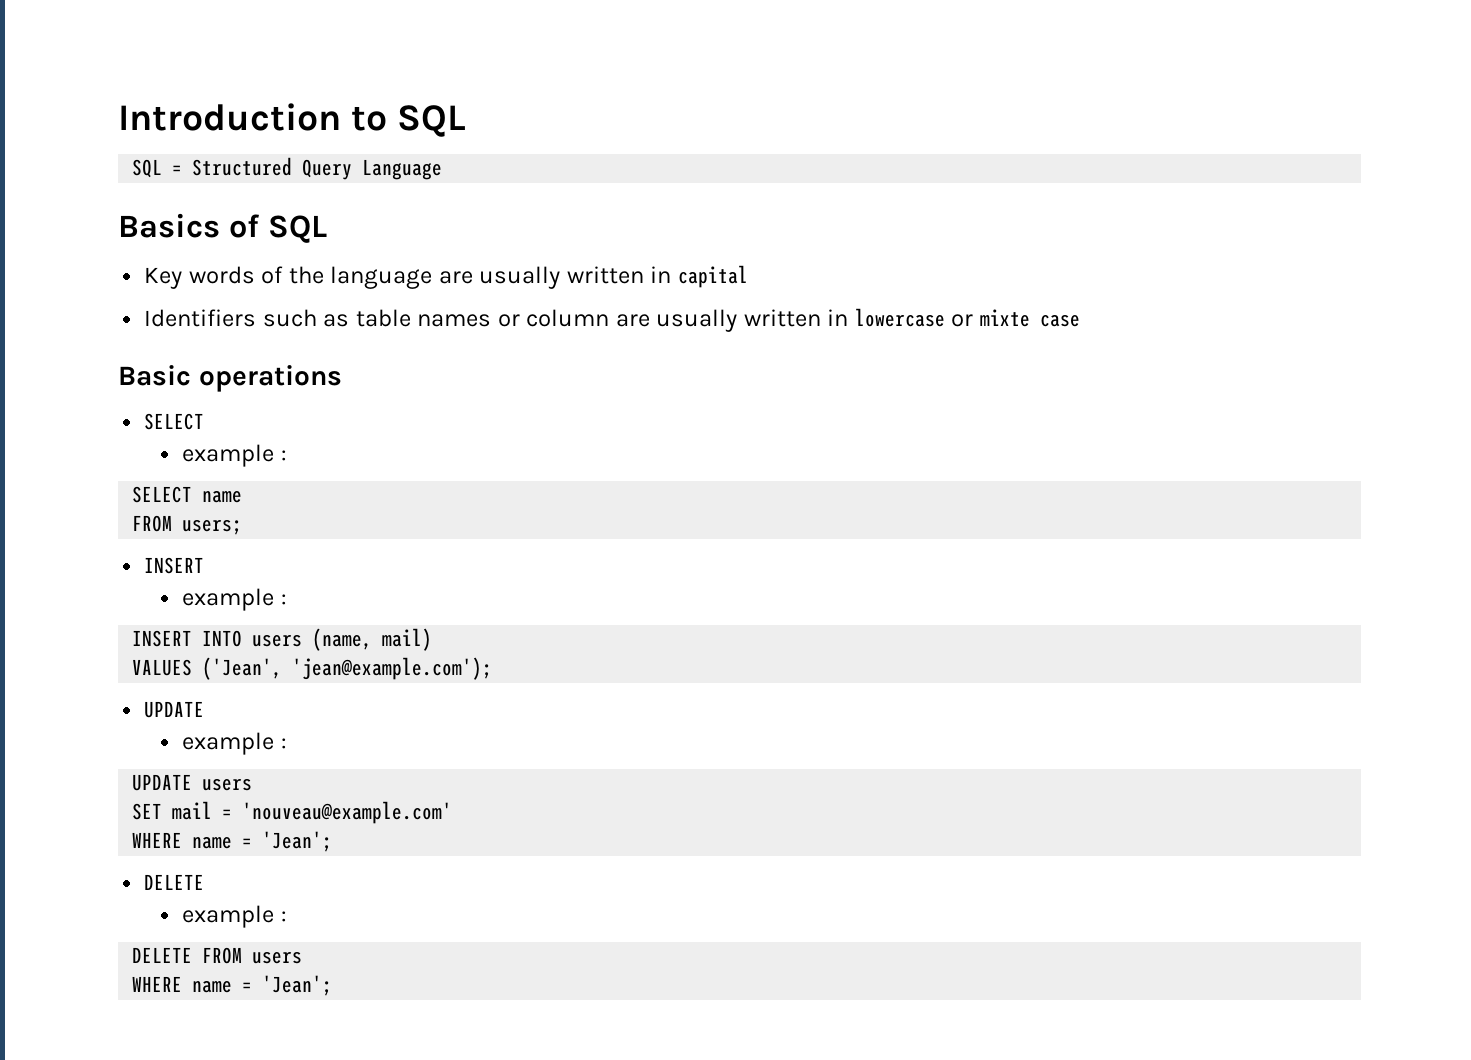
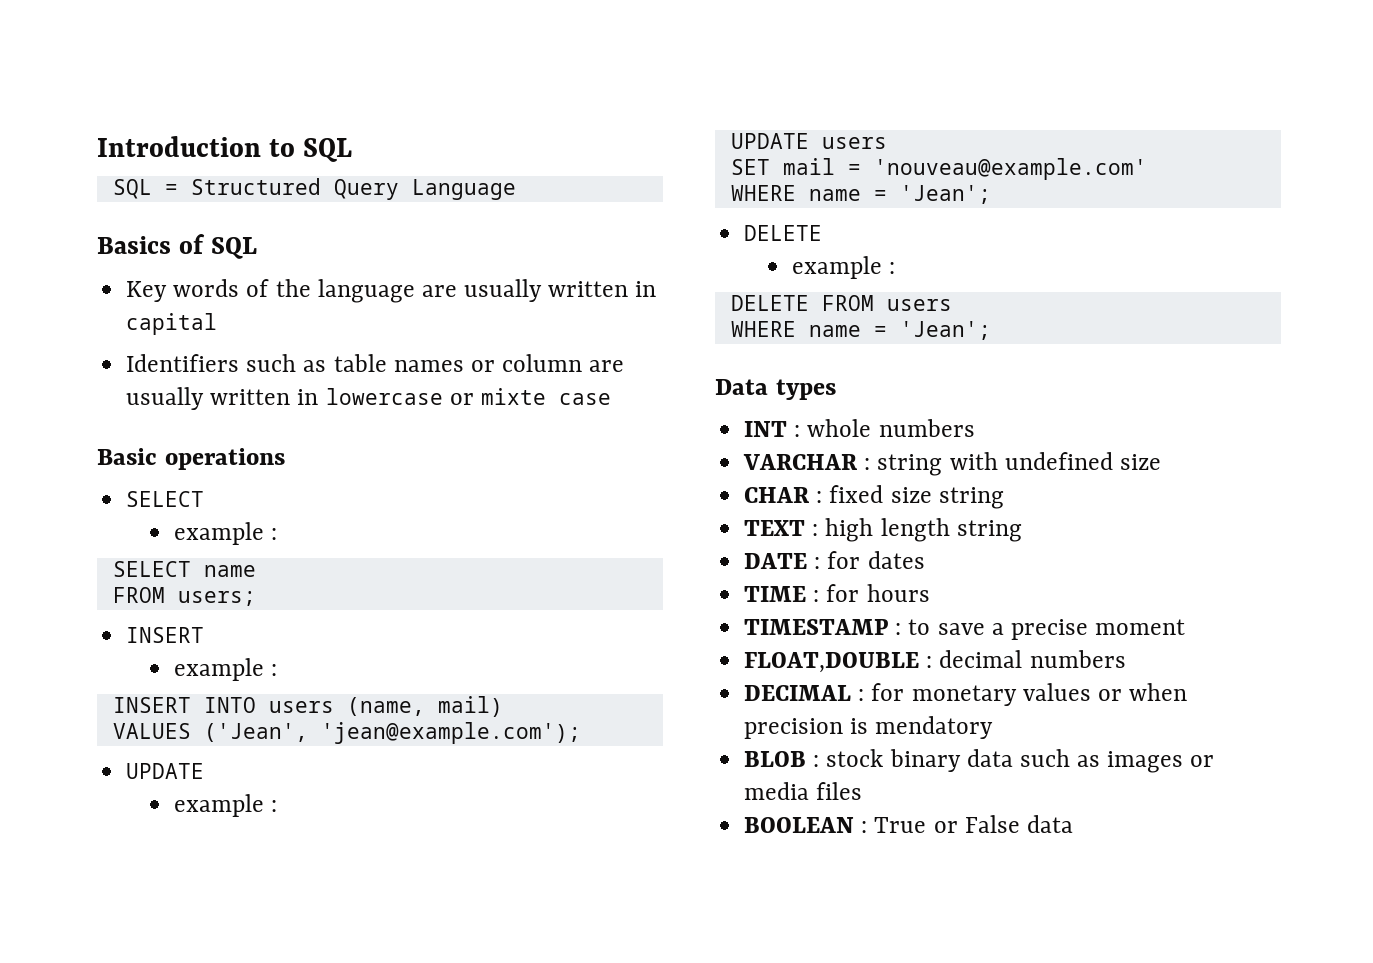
+ Data types
+ INT : whole numbers
+ VARCHAR : string with undefined size
+ CHAR : fixed size string
+ TEXT : high length string
+ DATE : for dates
+ TIME : for hours
+ TIMESTAMP : to save a precise moment
+ FLOAT,DOUBLE : decimal numbers
+ DECIMAL : for monetary values or when precision is mendatory
+ BLOB : stock binary data such as images or media files
+ BOOLEAN : True or False data

